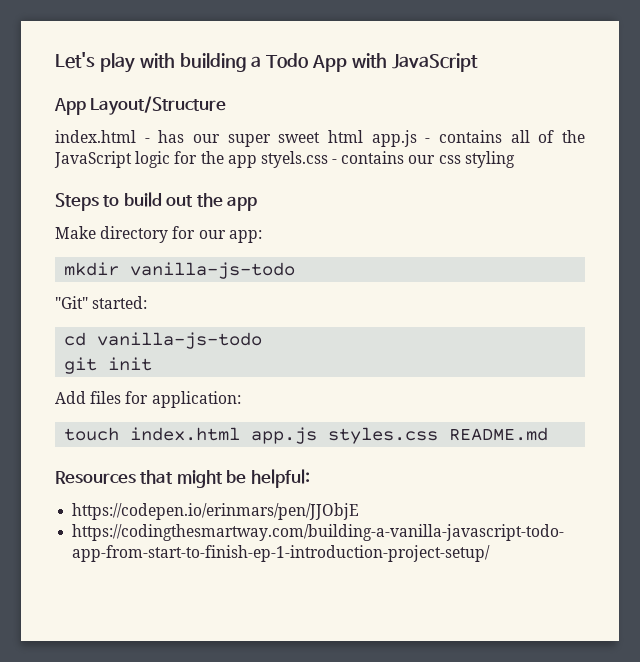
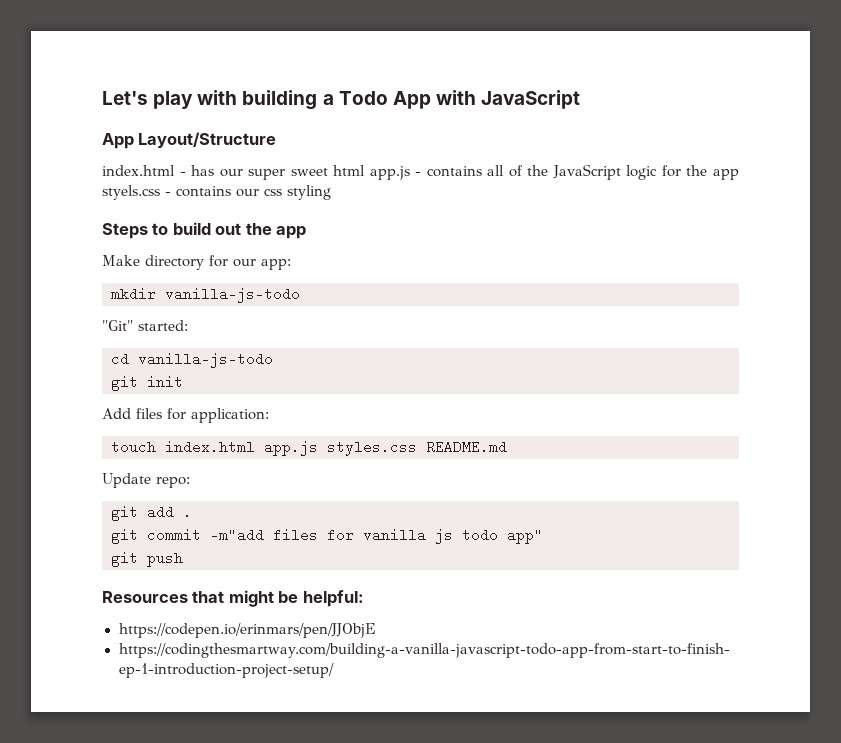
+ Update repo:
+ git add .
+ git commit -m"add files for vanilla js todo app"
+ git push

